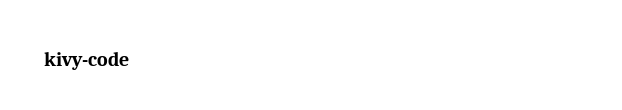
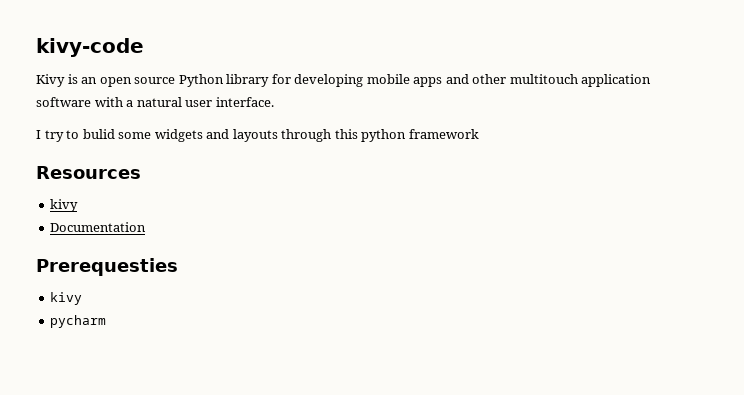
+ Kivy is an open source Python library for developing mobile apps and other multitouch application software with a natural user interface.
+ I try to bulid some widgets and layouts through this python framework
+ Resources
+ kivy
+ Documentation
+ Prerequesties
+ kivy
+ pycharm

